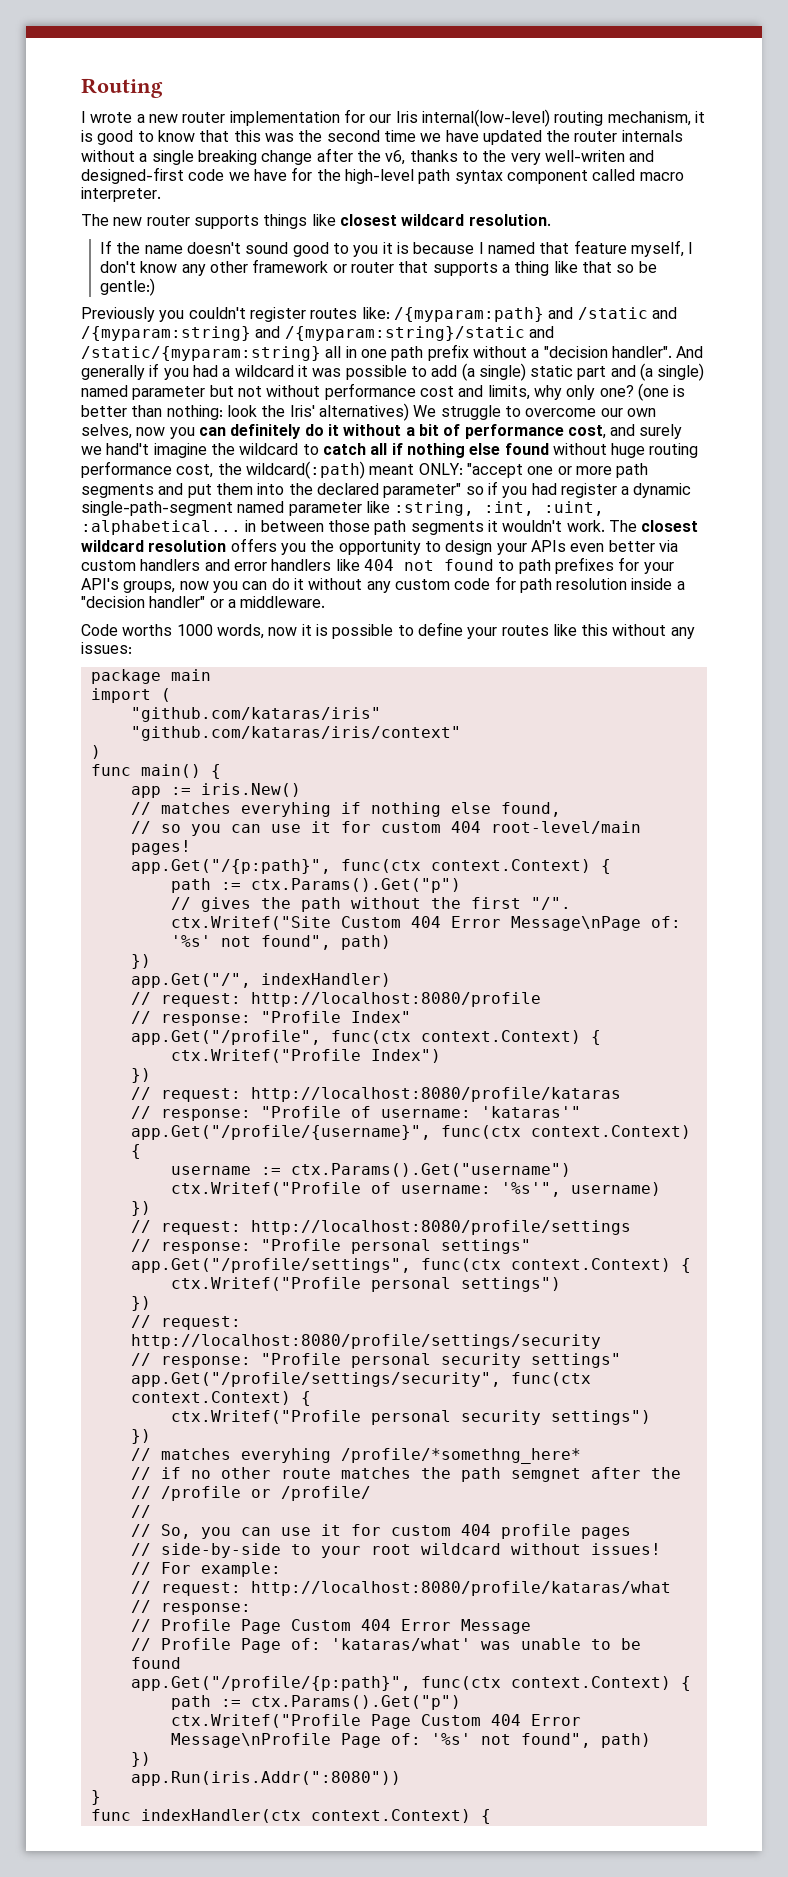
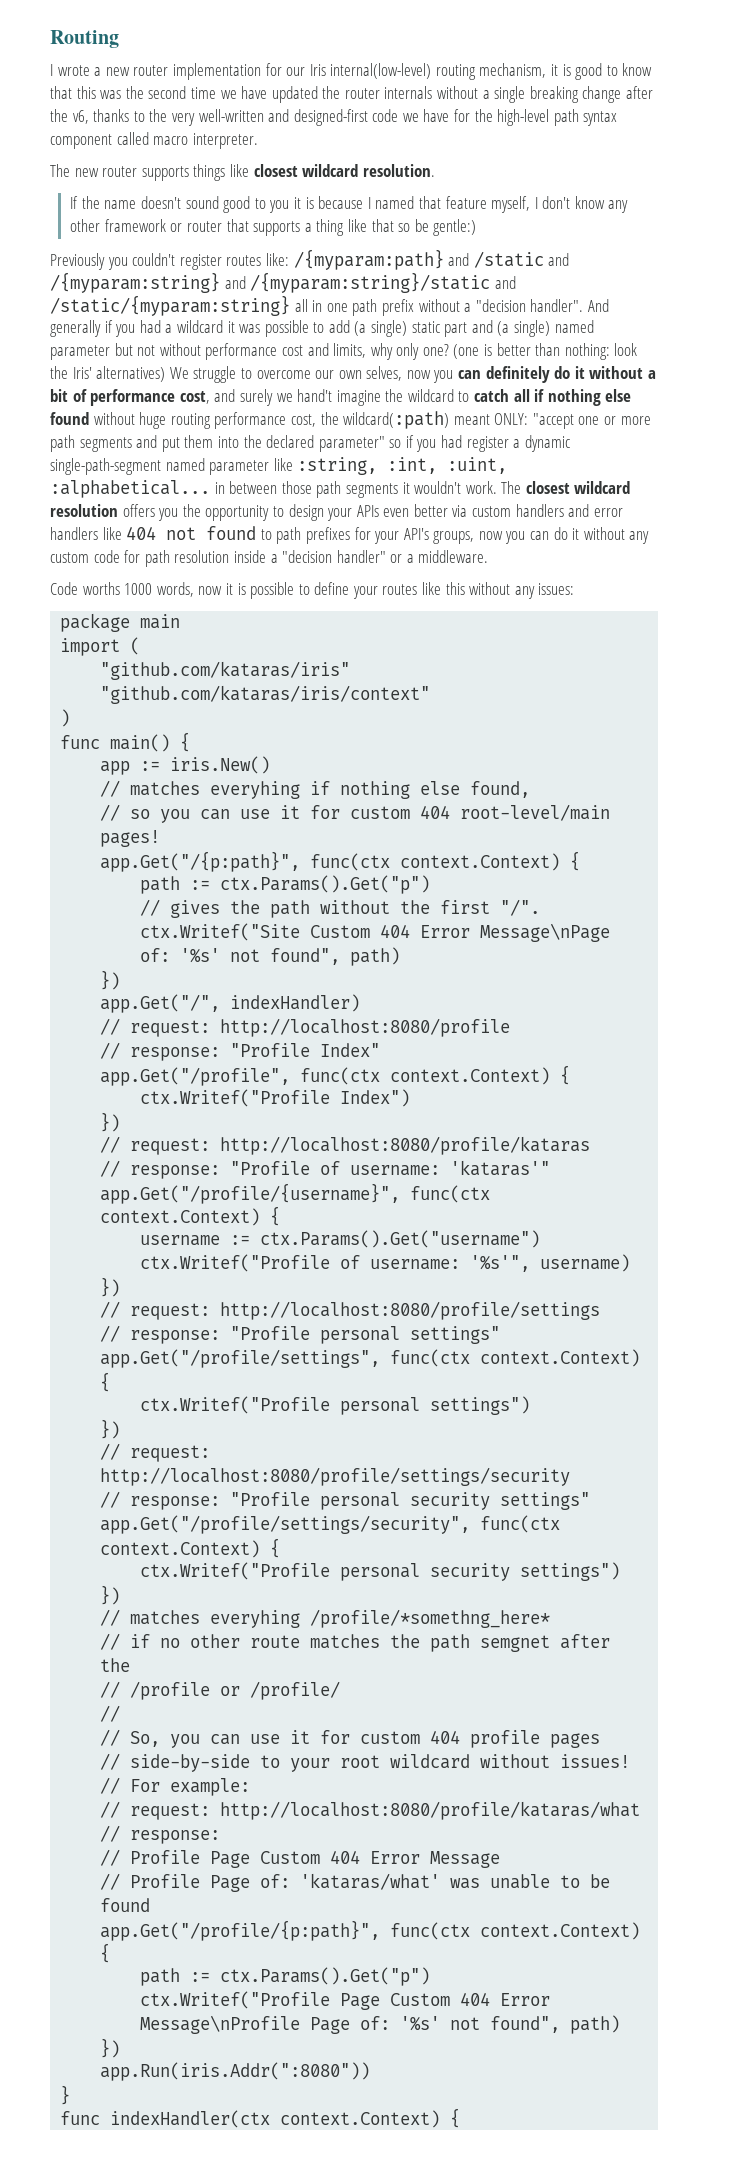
- I wrote a new router implementation for our Iris internal(low-level) routing mechanism, it is good to know that this was the second time we have updated the router internals without a single breaking change after the v6, thanks to the very well-writen and designed-first code we have for the high-level path syntax component called macro interpreter.
+ I wrote a new router implementation for our Iris internal(low-level) routing mechanism, it is good to know that this was the second time we have updated the router internals without a single breaking change after the v6, thanks to the very well-written and designed-first code we have for the high-level path syntax component called macro interpreter.

